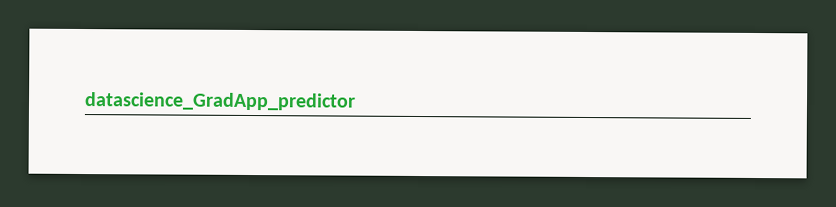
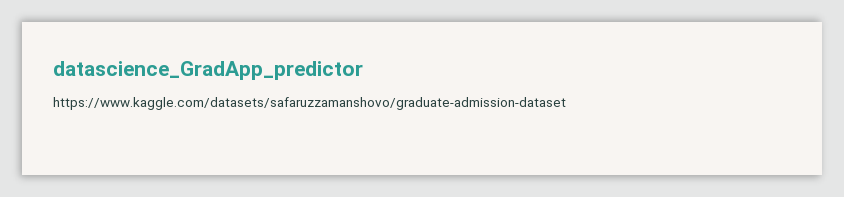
+ https://www.kaggle.com/datasets/safaruzzamanshovo/graduate-admission-dataset

